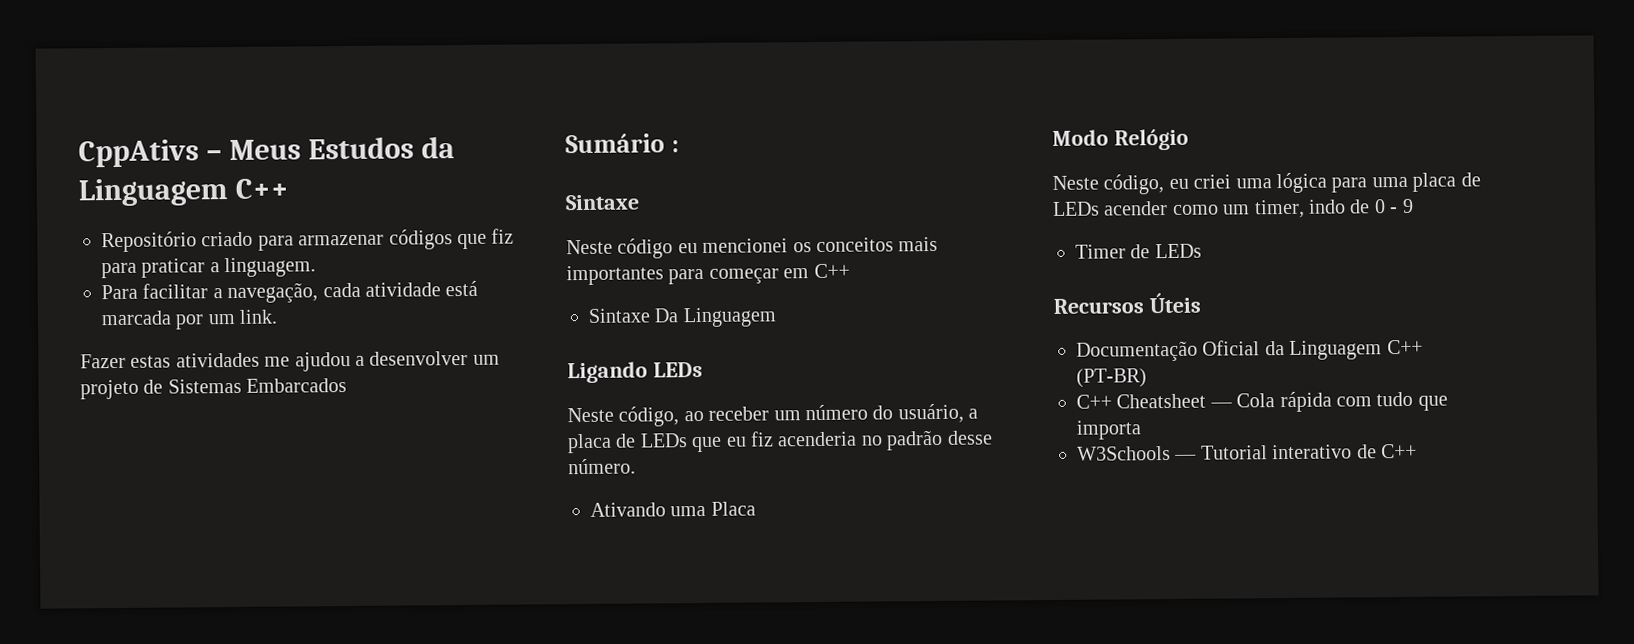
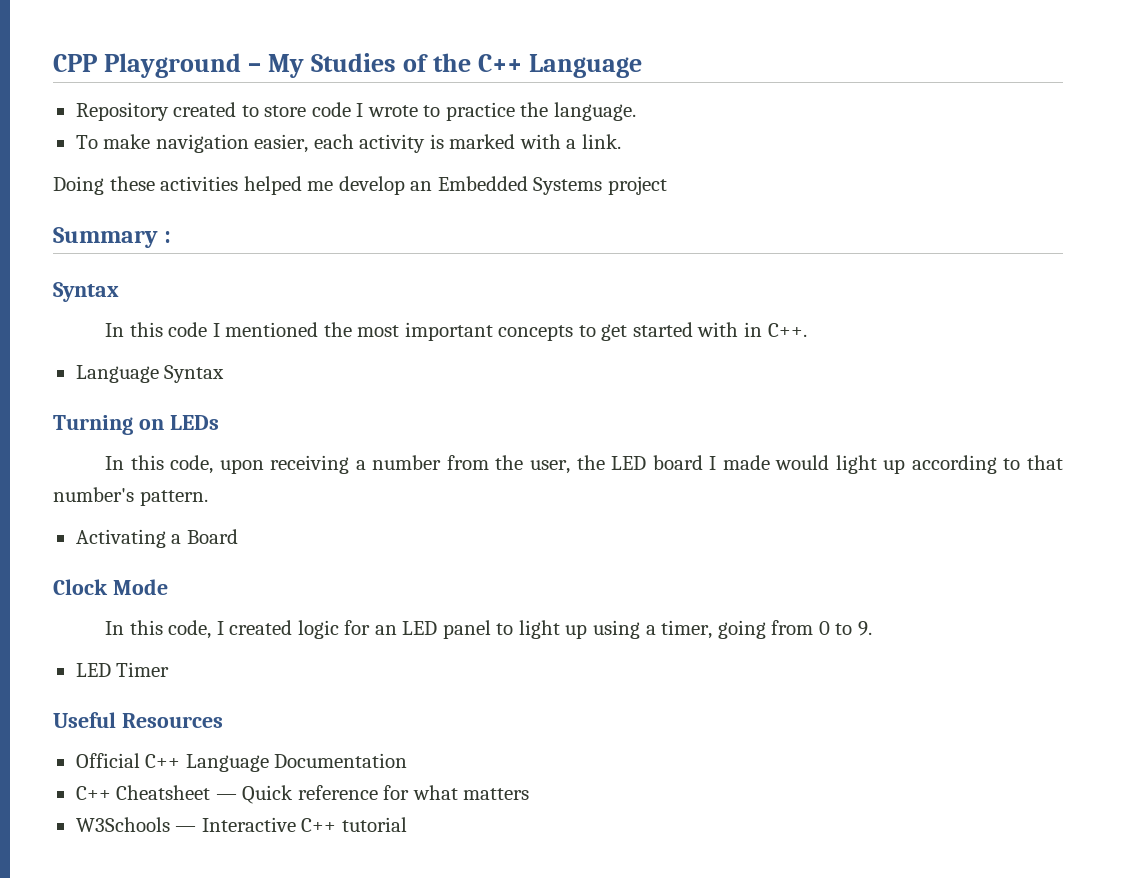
- CppAtivs – Meus Estudos da Linguagem C++
- Repositório criado para armazenar códigos que fiz para praticar a linguagem.
- Para facilitar a navegação, cada atividade está marcada por um link.
- Fazer estas atividades me ajudou a desenvolver um projeto de Sistemas Embarcados
- Sumário :
- Sintaxe
- Neste código eu mencionei os conceitos mais importantes para começar em C++
- Sintaxe Da Linguagem
- Ligando LEDs
- Neste código, ao receber um número do usuário, a placa de LEDs que eu fiz acenderia no padrão desse número.
- Ativando uma Placa
- Modo Relógio
- Neste código, eu criei uma lógica para uma placa de LEDs acender como um timer, indo de 0 - 9
- Timer de LEDs
- Recursos Úteis
- Documentação Oficial da Linguagem C++ (PT-BR)
- C++ Cheatsheet — Cola rápida com tudo que importa
- W3Schools — Tutorial interativo de C++
+ CPP Playground – My Studies of the C++ Language
+ Repository created to store code I wrote to practice the language.
+ To make navigation easier, each activity is marked with a link.
+ Doing these activities helped me develop an Embedded Systems project
+ Summary :
+ Syntax
+ In this code I mentioned the most important concepts to get started with in C++.
+ Language Syntax
+ Turning on LEDs
+ In this code, upon receiving a number from the user, the LED board I made would light up according to that number's pattern.
+ Activating a Board
+ Clock Mode
+ In this code, I created logic for an LED panel to light up using a timer, going from 0 to 9.
+ LED Timer
+ Useful Resources
+ Official C++ Language Documentation
+ C++ Cheatsheet — Quick reference for what matters
+ W3Schools — Interactive C++ tutorial

